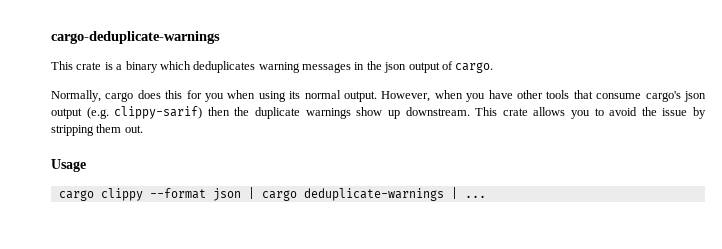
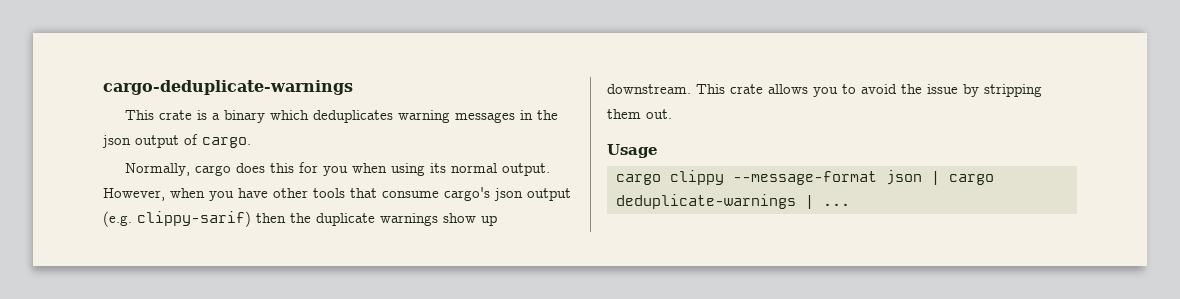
- cargo clippy --format json | cargo deduplicate-warnings | ...
+ cargo clippy --message-format json | cargo deduplicate-warnings | ...

